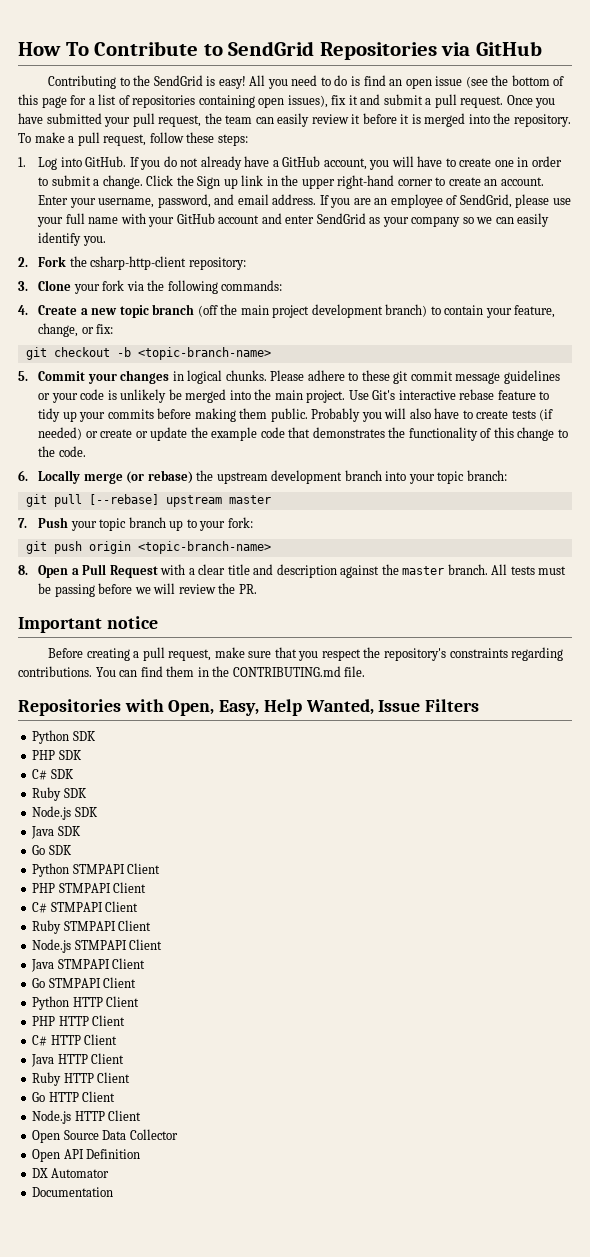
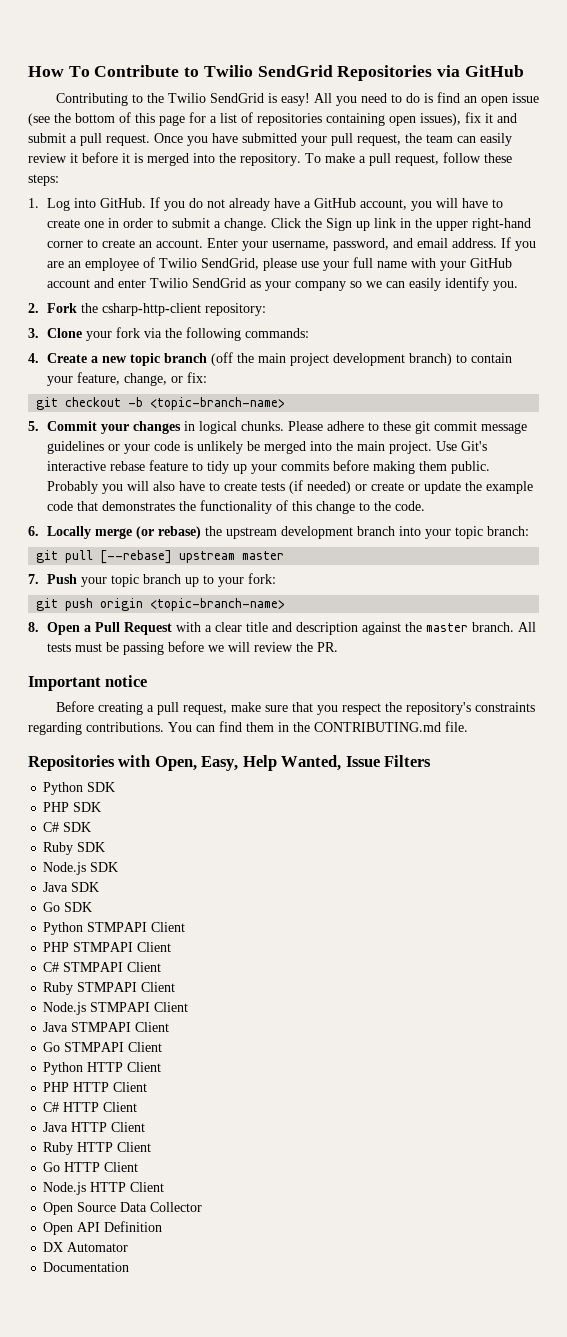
- How To Contribute to SendGrid Repositories via GitHub
+ How To Contribute to Twilio SendGrid Repositories via GitHub
- Contributing to the SendGrid is easy!
+ Contributing to the Twilio SendGrid is easy!
- If you are an employee of SendGrid, please use your full name with your GitHub account and enter SendGrid as your company so we can easily identify you.
+ If you are an employee of Twilio SendGrid, please use your full name with your GitHub account and enter Twilio SendGrid as your company so we can easily identify you.

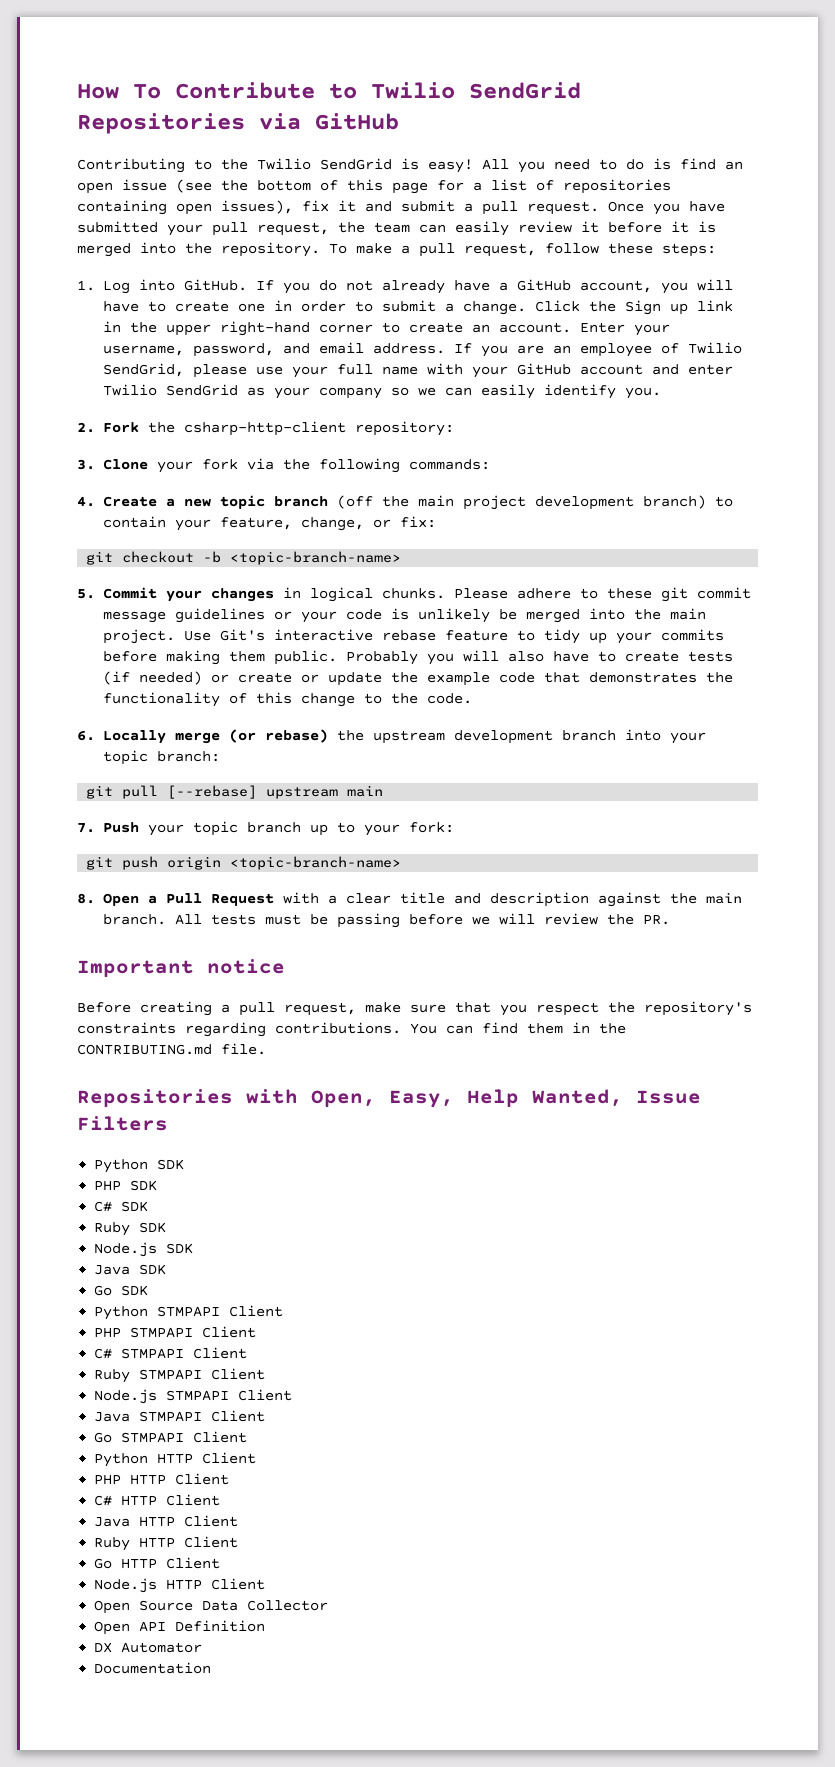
- git pull [--rebase] upstream master
+ git pull [--rebase] upstream main
- 8. Open a Pull Request with a clear title and description against the master branch.
+ 8. Open a Pull Request with a clear title and description against the main branch.

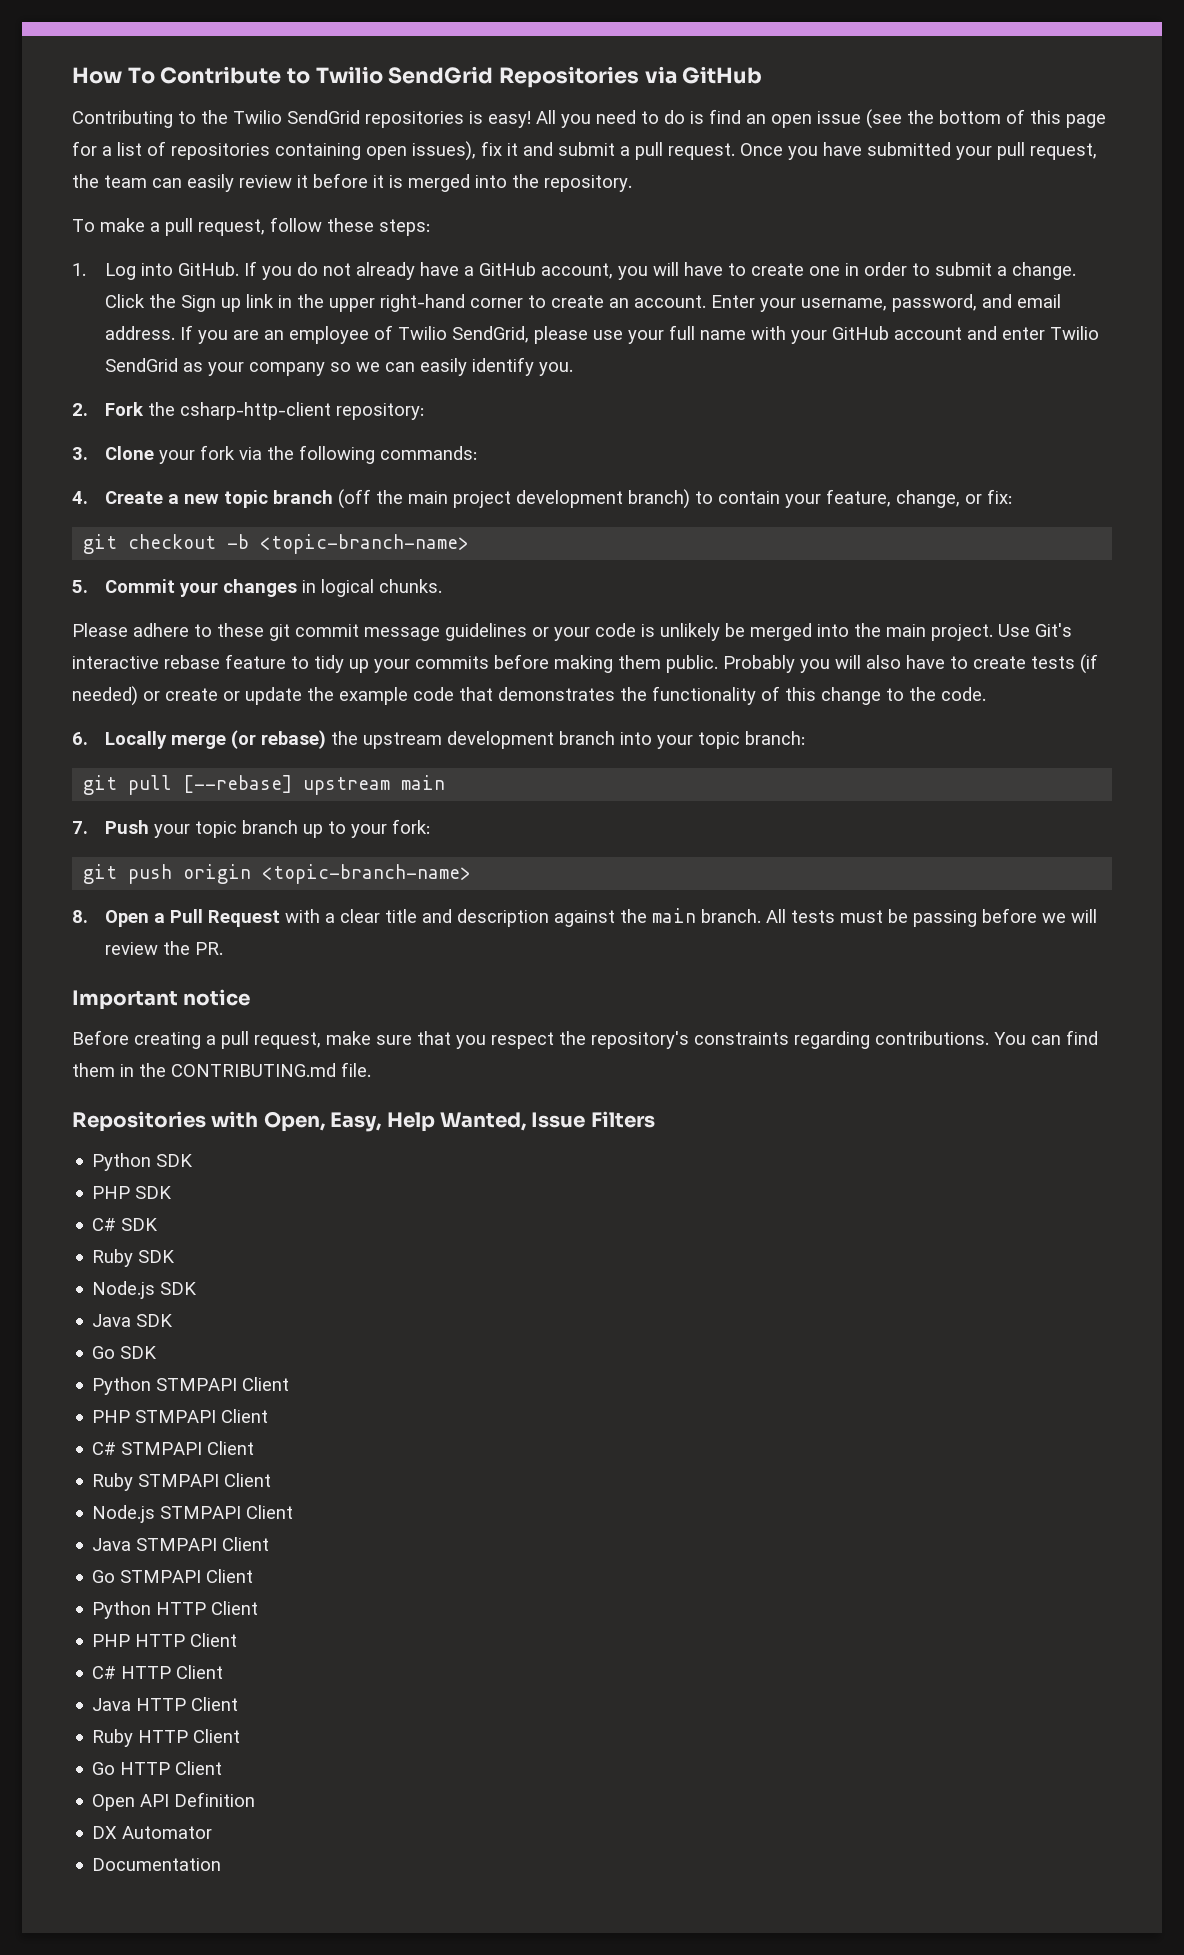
- Contributing to the Twilio SendGrid is easy!
+ Contributing to the Twilio SendGrid repositories is easy!
- Once you have submitted your pull request, the team can easily review it before it is merged into the repository. To make a pull request, follow these steps:
+ Once you have submitted your pull request, the team can easily review it before it is merged into the repository.
+ To make a pull request, follow these steps:
- 5. Commit your changes in logical chunks. Please adhere to these git commit message guidelines or your code is unlikely be merged into the main project.
+ 5. Commit your changes in logical chunks.
+ Please adhere to these git commit message guidelines or your code is unlikely be merged into the main project.
- Node.js HTTP Client
- Open Source Data Collector

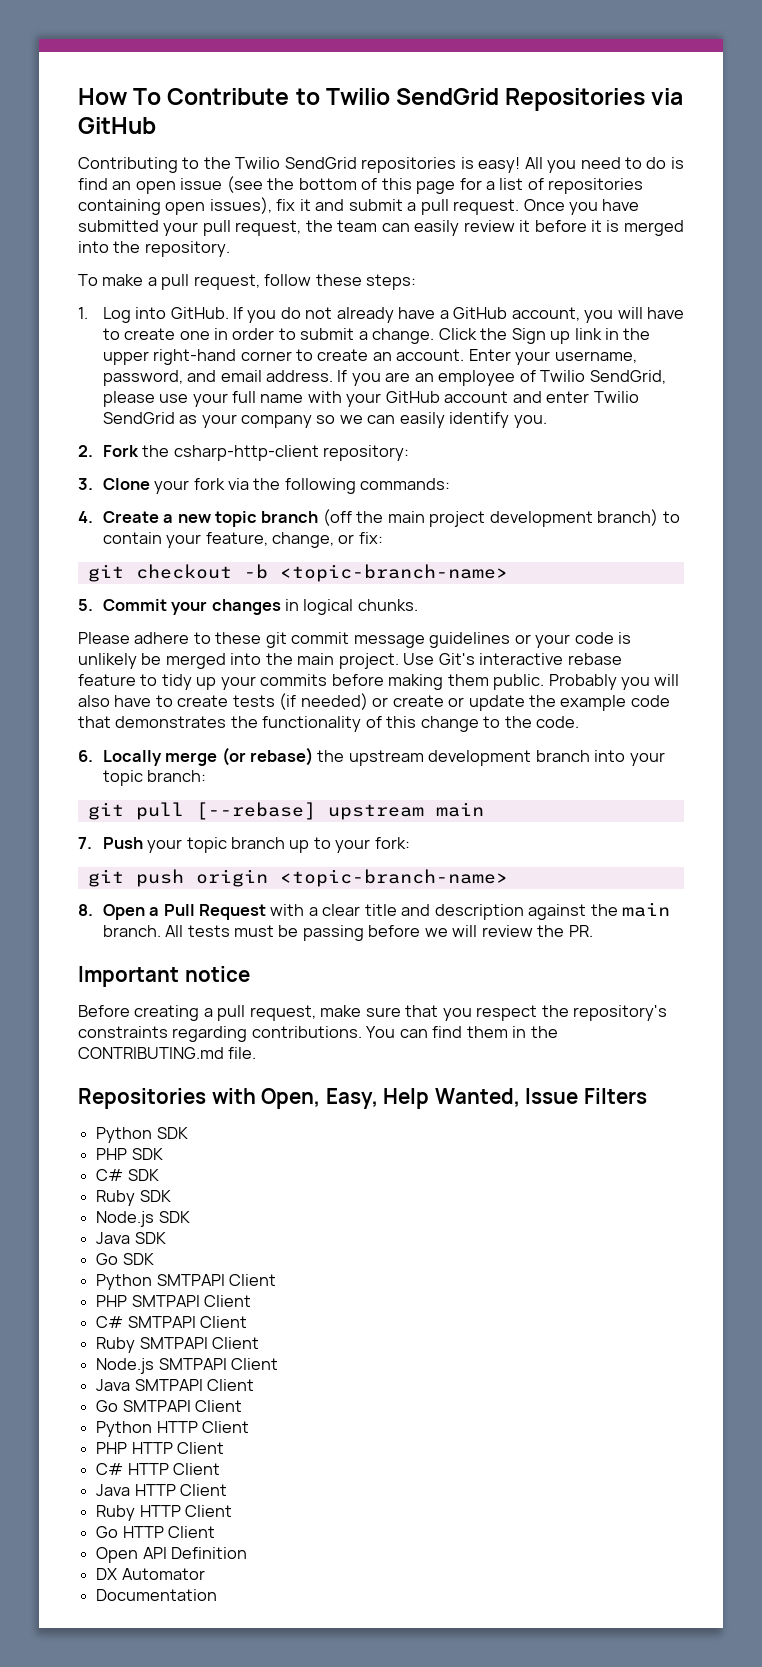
- Python STMPAPI Client
- PHP STMPAPI Client
- C# STMPAPI Client
- Ruby STMPAPI Client
+ Python SMTPAPI Client
+ PHP SMTPAPI Client
+ C# SMTPAPI Client
+ Ruby SMTPAPI Client
- Node.js STMPAPI Client
- Java STMPAPI Client
- Go STMPAPI Client
+ Node.js SMTPAPI Client
+ Java SMTPAPI Client
+ Go SMTPAPI Client

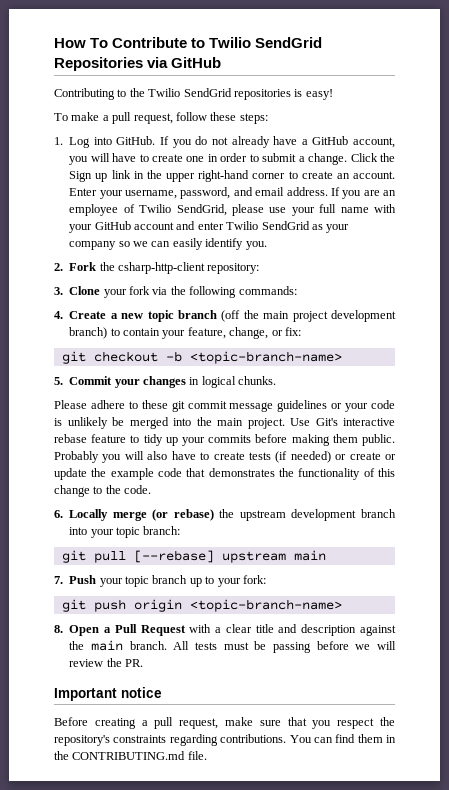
- All you need to do is find an open issue (see the bottom of this page for a list of repositories containing open issues), fix it and submit a pull request. Once you have submitted your pull request, the team can easily review it before it is merged into the repository.
- Repositories with Open, Easy, Help Wanted, Issue Filters
- Python SDK
- PHP SDK
- C# SDK
- Ruby SDK
- Node.js SDK
- Java SDK
- Go SDK
- Python SMTPAPI Client
- PHP SMTPAPI Client
- C# SMTPAPI Client
- Ruby SMTPAPI Client
- Node.js SMTPAPI Client
- Java SMTPAPI Client
- Go SMTPAPI Client
- Python HTTP Client
- PHP HTTP Client
- C# HTTP Client
- Java HTTP Client
- Ruby HTTP Client
- Go HTTP Client
- Open API Definition
- DX Automator
- Documentation

